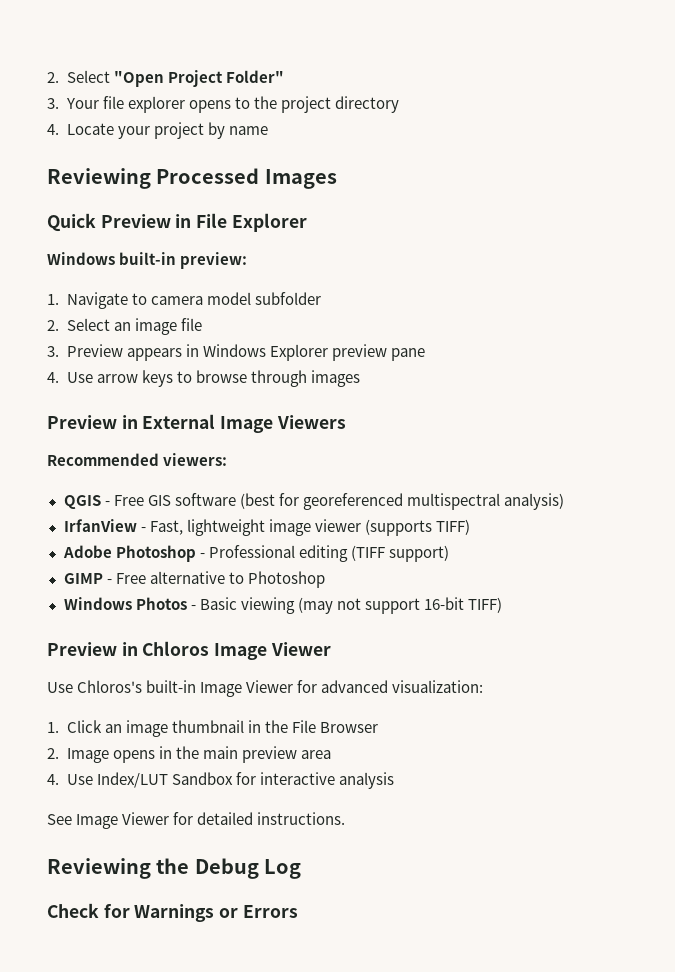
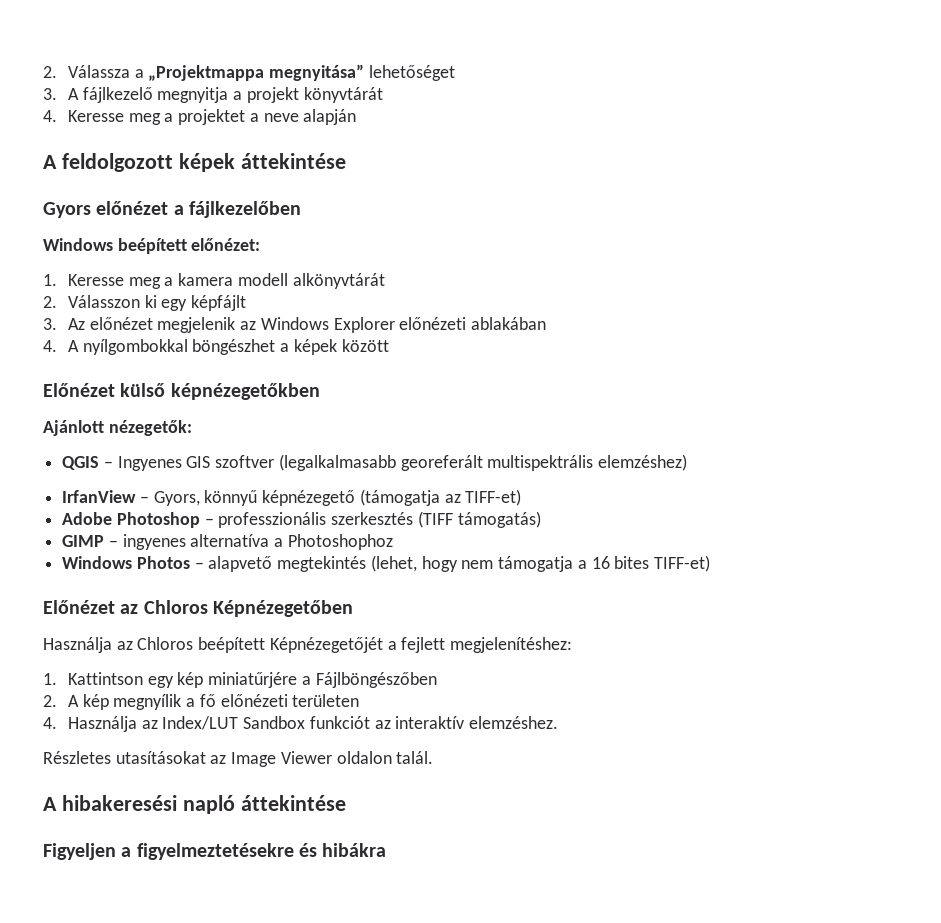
- 2. Select "Open Project Folder"
- 3. Your file explorer opens to the project directory
- 4. Locate your project by name
- Reviewing Processed Images
- Quick Preview in File Explorer
- Windows built-in preview:
- 1. Navigate to camera model subfolder
- 2. Select an image file
- 3. Preview appears in Windows Explorer preview pane
- 4. Use arrow keys to browse through images
- Preview in External Image Viewers
- Recommended viewers:
- QGIS - Free GIS software (best for georeferenced multispectral analysis)
- IrfanView - Fast, lightweight image viewer (supports TIFF)
- Adobe Photoshop - Professional editing (TIFF support)
- GIMP - Free alternative to Photoshop
- Windows Photos - Basic viewing (may not support 16-bit TIFF)
- Preview in Chloros Image Viewer
- Use Chloros's built-in Image Viewer for advanced visualization:
- 1. Click an image thumbnail in the File Browser
- 2. Image opens in the main preview area
- 4. Use Index/LUT Sandbox for interactive analysis
- See Image Viewer for detailed instructions.
- Reviewing the Debug Log
- Check for Warnings or Errors
+ 2. Válassza a „Projektmappa megnyitása” lehetőséget
+ 3. A fájlkezelő megnyitja a projekt könyvtárát
+ 4. Keresse meg a projektet a neve alapján
+ A feldolgozott képek áttekintése
+ Gyors előnézet a fájlkezelőben
+ Windows beépített előnézet:
+ 1. Keresse meg a kamera modell alkönyvtárát
+ 2. Válasszon ki egy képfájlt
+ 3. Az előnézet megjelenik az Windows Explorer előnézeti ablakában
+ 4. A nyílgombokkal böngészhet a képek között
+ Előnézet külső képnézegetőkben
+ Ajánlott nézegetők:
+ QGIS – Ingyenes GIS szoftver (legalkalmasabb georeferált multispektrális elemzéshez)
+ IrfanView – Gyors, könnyű képnézegető (támogatja az TIFF-et)
+ Adobe Photoshop – professzionális szerkesztés (TIFF támogatás)
+ GIMP – ingyenes alternatíva a Photoshophoz
+ Windows Photos – alapvető megtekintés (lehet, hogy nem támogatja a 16 bites TIFF-et)
+ Előnézet az Chloros Képnézegetőben
+ Használja az Chloros beépített Képnézegetőjét a fejlett megjelenítéshez:
+ 1. Kattintson egy kép miniatűrjére a Fájlböngészőben
+ 2. A kép megnyílik a fő előnézeti területen
+ 4. Használja az Index/LUT Sandbox funkciót az interaktív elemzéshez.
+ Részletes utasításokat az Image Viewer oldalon talál.
+ A hibakeresési napló áttekintése
+ Figyeljen a figyelmeztetésekre és hibákra

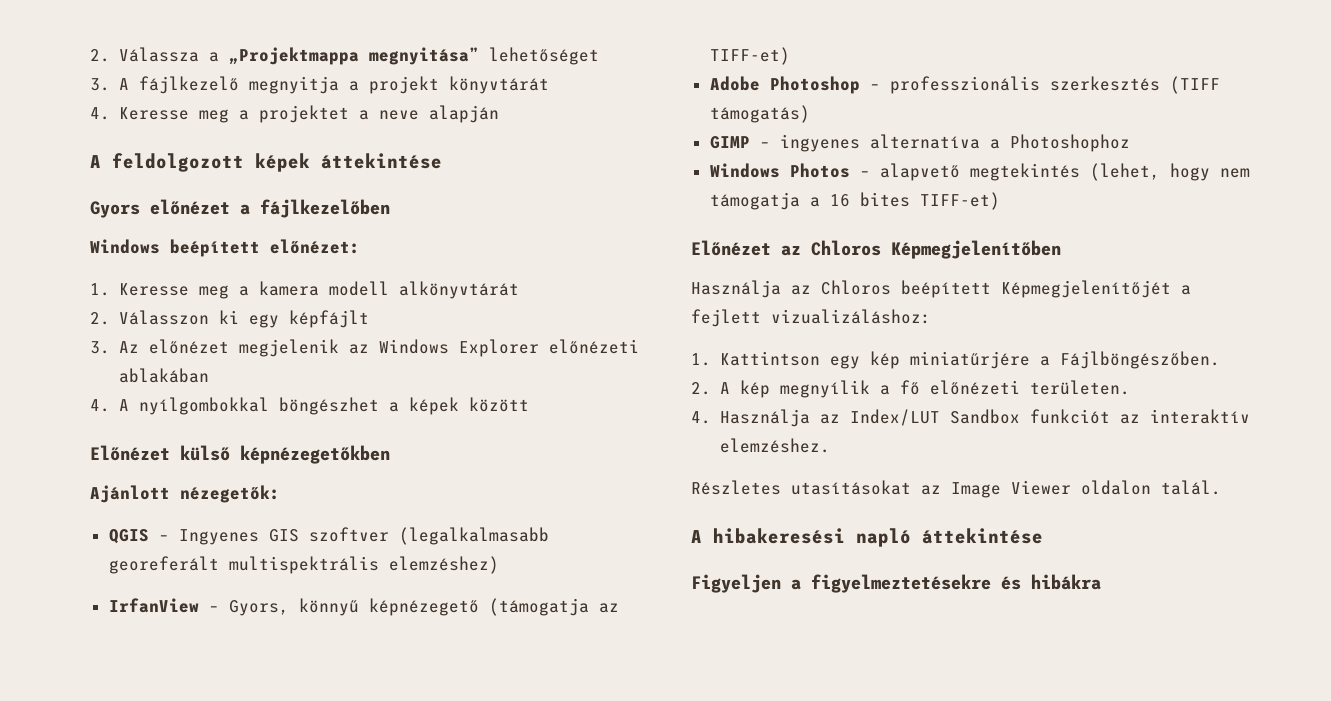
- Előnézet az Chloros Képnézegetőben
+ Előnézet az Chloros Képmegjelenítőben
- Használja az Chloros beépített Képnézegetőjét a fejlett megjelenítéshez:
+ Használja az Chloros beépített Képmegjelenítőjét a fejlett vizualizáláshoz:
- 1. Kattintson egy kép miniatűrjére a Fájlböngészőben
+ 1. Kattintson egy kép miniatűrjére a Fájlböngészőben.
- 2. A kép megnyílik a fő előnézeti területen
+ 2. A kép megnyílik a fő előnézeti területen.

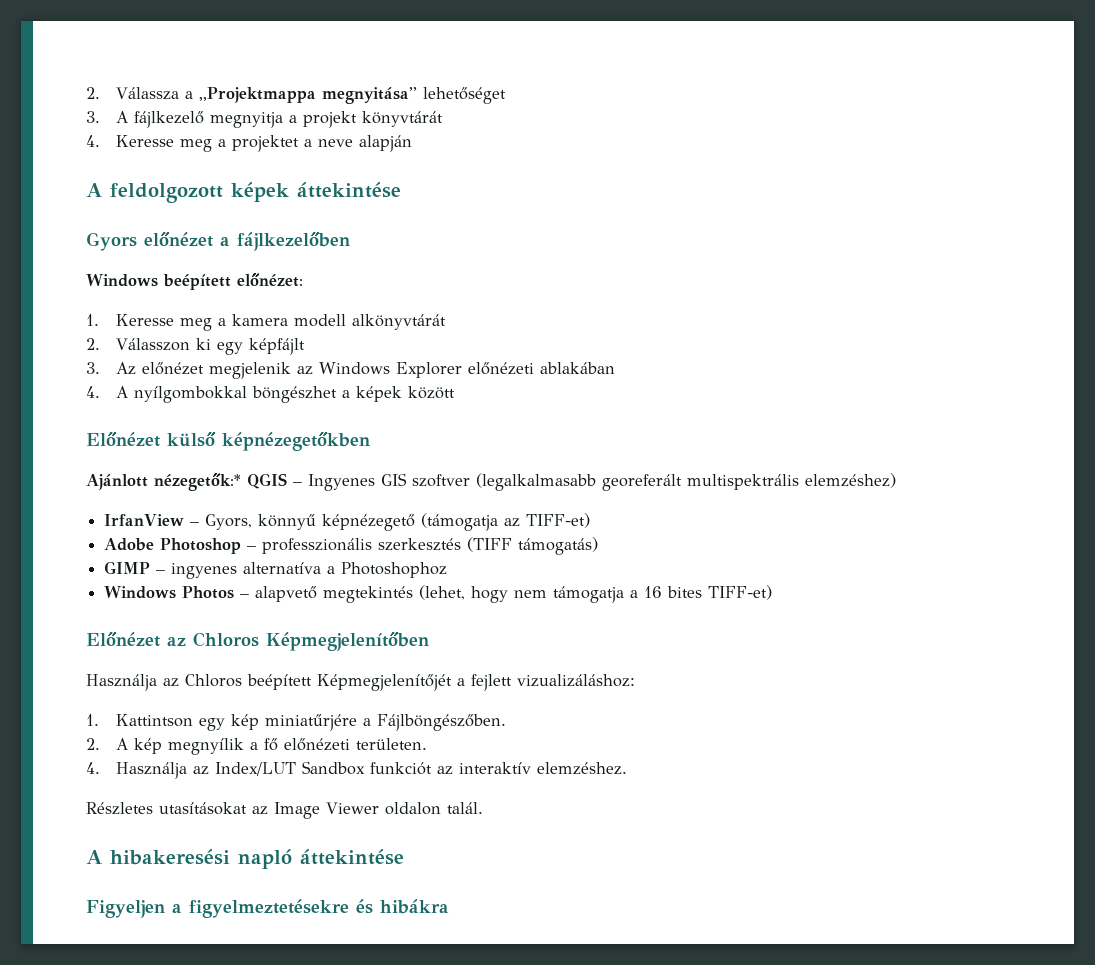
- Ajánlott nézegetők:
- QGIS – Ingyenes GIS szoftver (legalkalmasabb georeferált multispektrális elemzéshez)
+ Ajánlott nézegetők:* QGIS – Ingyenes GIS szoftver (legalkalmasabb georeferált multispektrális elemzéshez)

